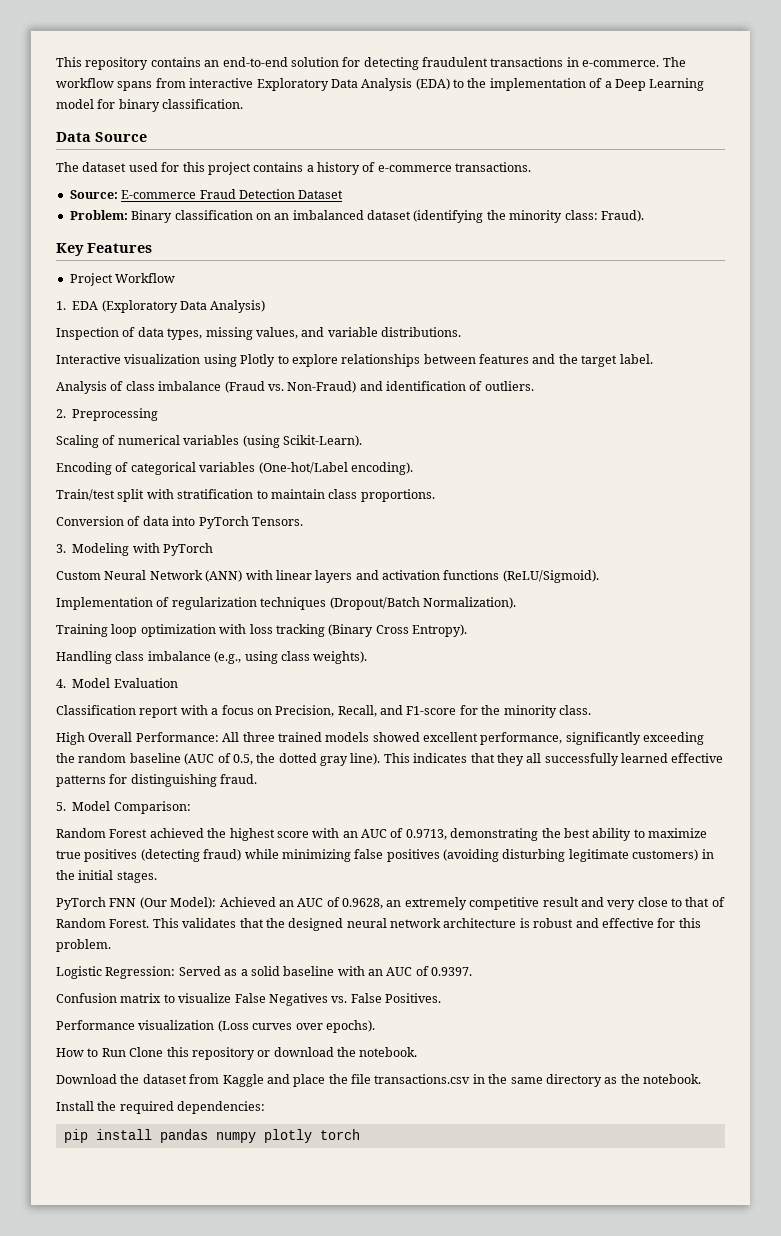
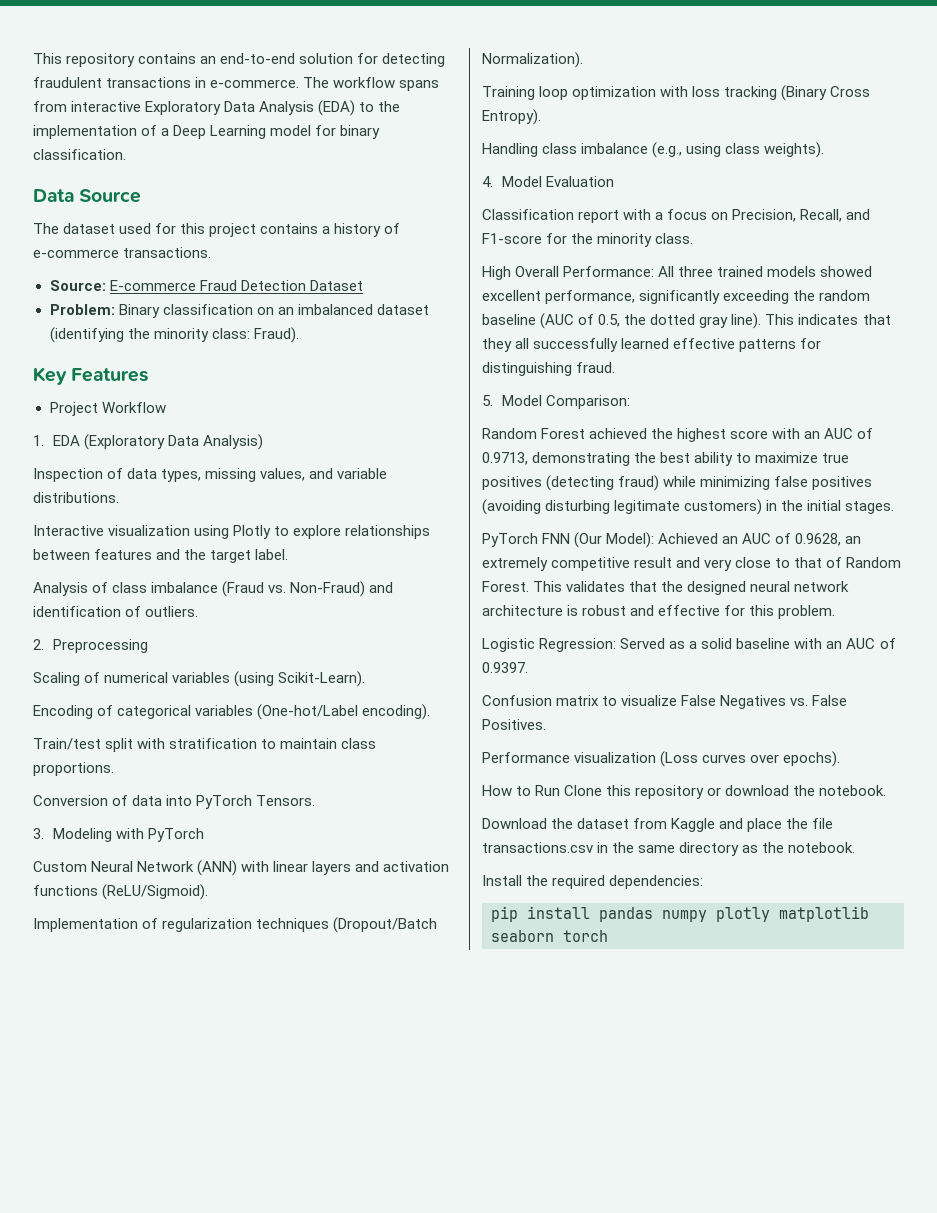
- pip install pandas numpy plotly torch
+ pip install pandas numpy plotly matplotlib seaborn torch

